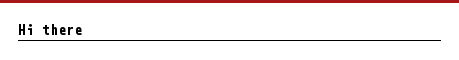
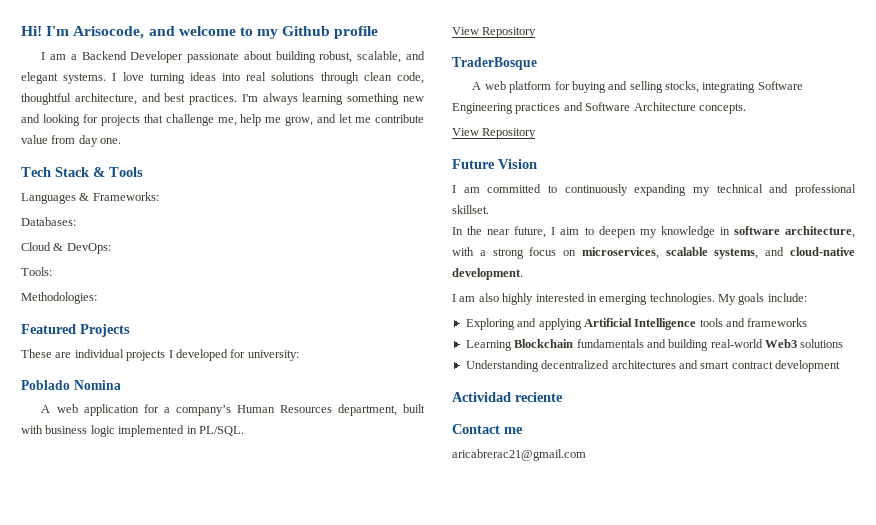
- Hi there
+ Hi! I'm Arisocode, and welcome to my Github profile
+ I am a Backend Developer passionate about building robust, scalable, and elegant systems. I love turning ideas into real solutions through clean code, thoughtful architecture, and best practices. I'm always learning something new and looking for projects that challenge me, help me grow, and let me contribute value from day one.
+ Tech Stack & Tools
+ Languages & Frameworks:
+ Databases:
+ Cloud & DevOps:
+ Tools:
+ Methodologies:
+ Featured Projects
+ These are individual projects I developed for university:
+ Poblado Nomina
+ A web application for a company’s Human Resources department, built with business logic implemented in PL/SQL.
+ View Repository
+ TraderBosque
+ A web platform for buying and selling stocks, integrating Software Engineering practices and Software Architecture concepts.
+ View Repository
+ Future Vision
+ I am committed to continuously expanding my technical and professional skillset.
+ In the near future, I aim to deepen my knowledge in software architecture, with a strong focus on microservices, scalable systems, and cloud-native development.
+ I am also highly interested in emerging technologies. My goals include:
+ Exploring and applying Artificial Intelligence tools and frameworks
+ Learning Blockchain fundamentals and building real-world Web3 solutions
+ Understanding decentralized architectures and smart contract development
+ Actividad reciente
+ Contact me
+ aricabrerac21@gmail.com

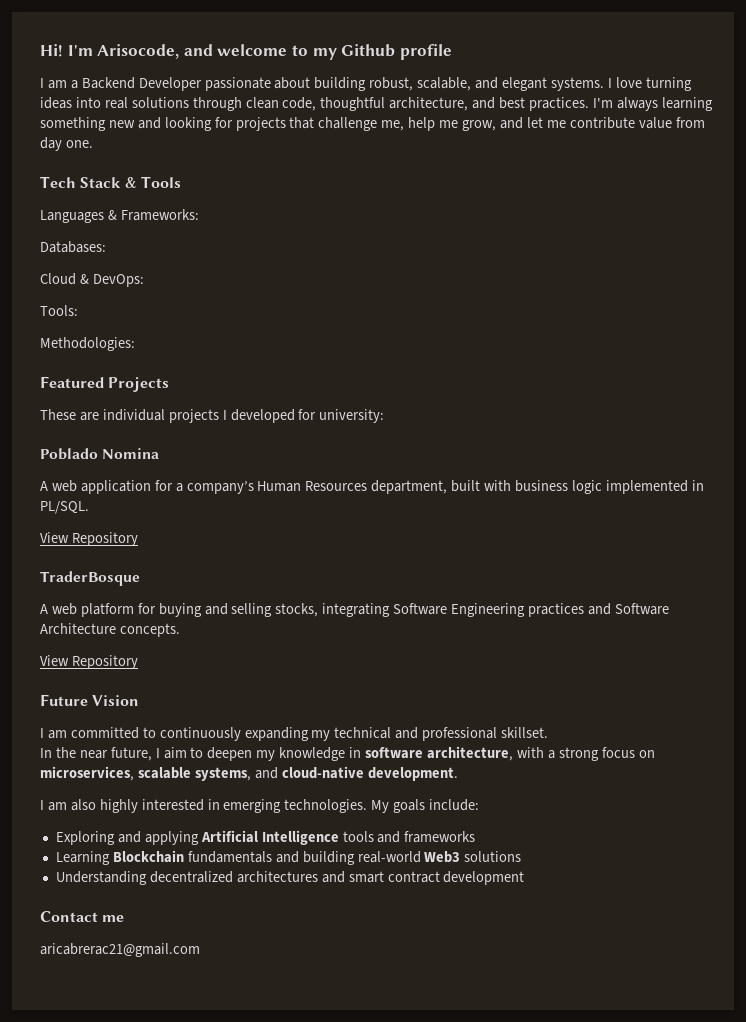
- Actividad reciente

